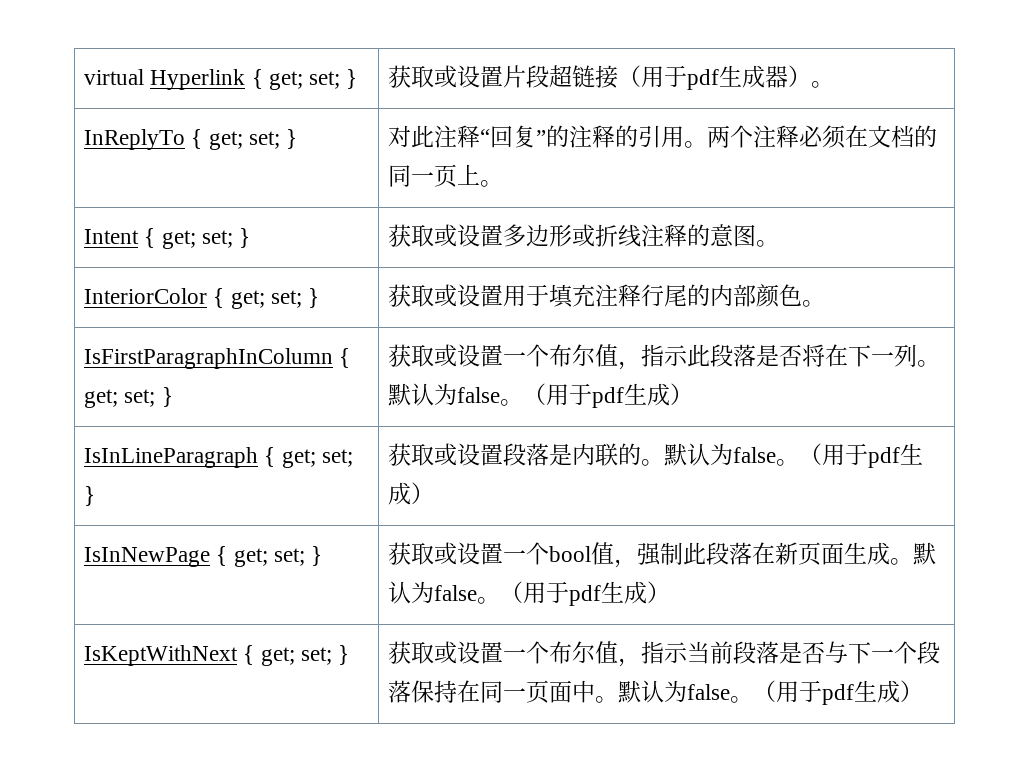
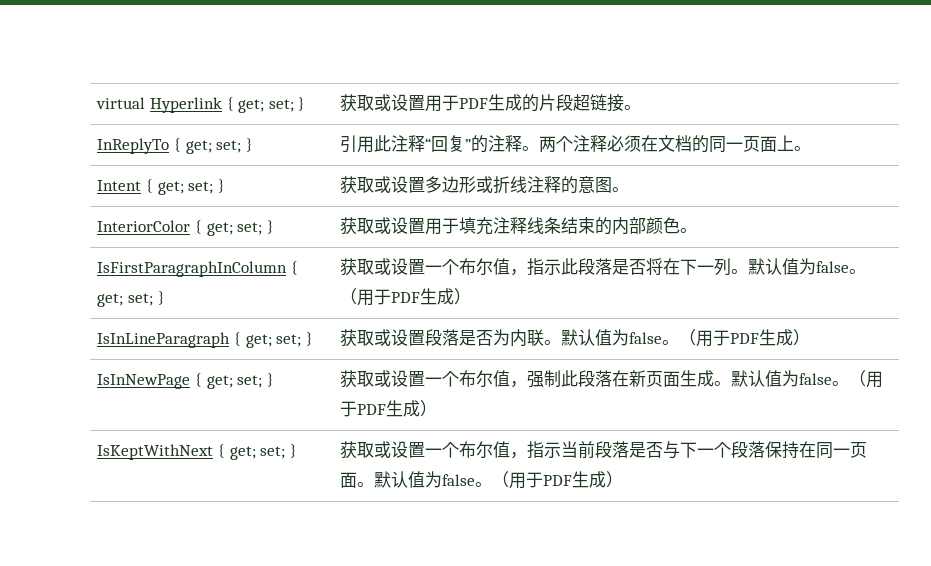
- virtual Hyperlink { get; set; } | 获取或设置片段超链接（用于pdf生成器）。
+ virtual Hyperlink { get; set; } | 获取或设置用于PDF生成的片段超链接。
- InReplyTo { get; set; } | 对此注释“回复”的注释的引用。两个注释必须在文档的同一页上。
+ InReplyTo { get; set; } | 引用此注释“回复”的注释。两个注释必须在文档的同一页面上。
- InteriorColor { get; set; } | 获取或设置用于填充注释行尾的内部颜色。
+ InteriorColor { get; set; } | 获取或设置用于填充注释线条结束的内部颜色。
- IsFirstParagraphInColumn { get; set; } | 获取或设置一个布尔值，指示此段落是否将在下一列。默认为false。（用于pdf生成）
+ IsFirstParagraphInColumn { get; set; } | 获取或设置一个布尔值，指示此段落是否将在下一列。默认值为false。（用于PDF生成）
- IsInLineParagraph { get; set; } | 获取或设置段落是内联的。默认为false。（用于pdf生成）
+ IsInLineParagraph { get; set; } | 获取或设置段落是否为内联。默认值为false。（用于PDF生成）
- IsInNewPage { get; set; } | 获取或设置一个bool值，强制此段落在新页面生成。默认为false。（用于pdf生成）
+ IsInNewPage { get; set; } | 获取或设置一个布尔值，强制此段落在新页面生成。默认值为false。（用于PDF生成）
- IsKeptWithNext { get; set; } | 获取或设置一个布尔值，指示当前段落是否与下一个段落保持在同一页面中。默认为false。（用于pdf生成）
+ IsKeptWithNext { get; set; } | 获取或设置一个布尔值，指示当前段落是否与下一个段落保持在同一页面。默认值为false。（用于PDF生成）

